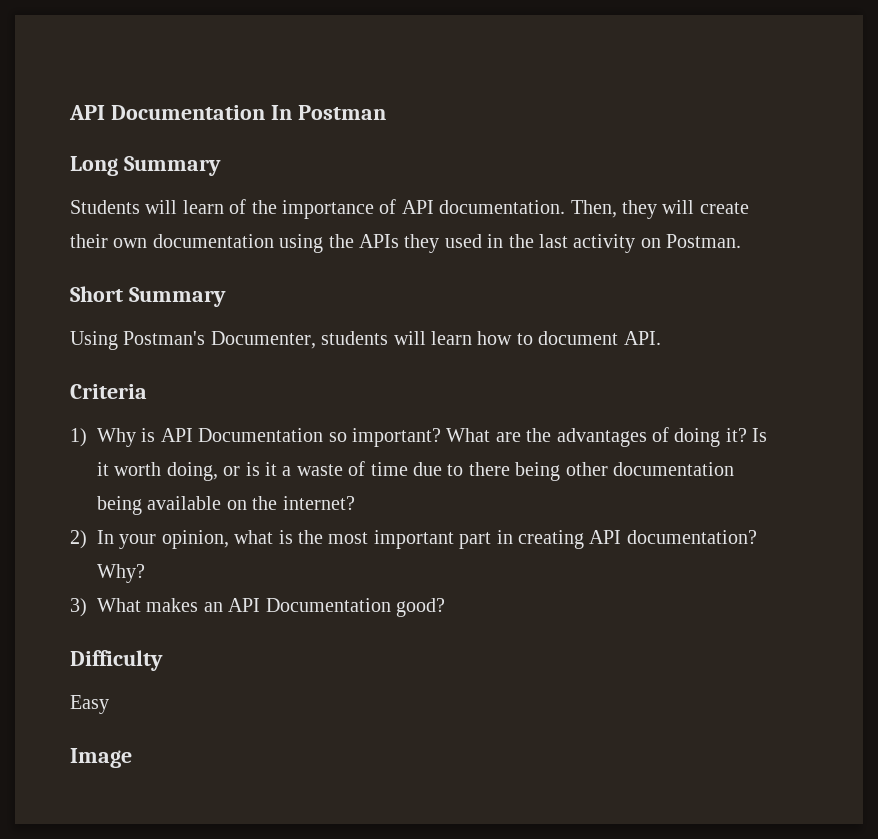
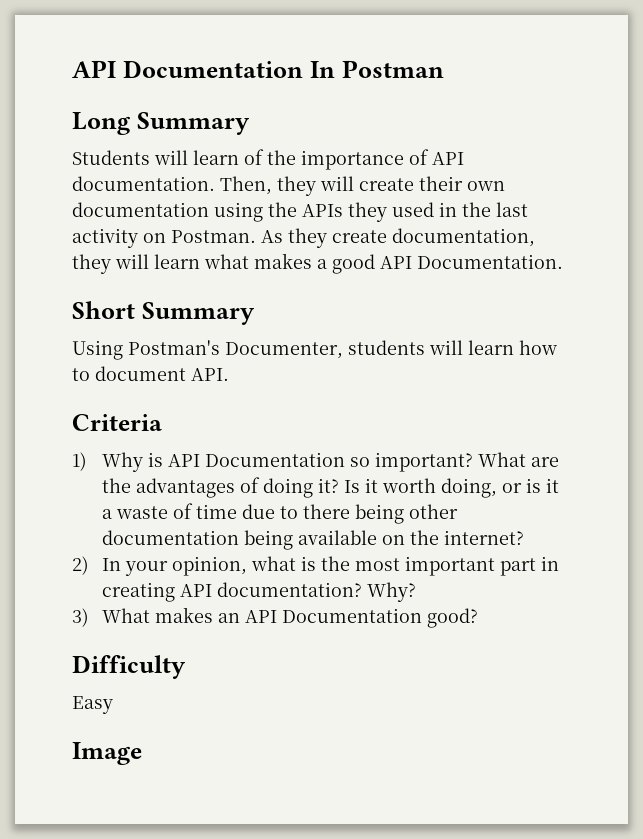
+ As they create documentation, they will learn what makes a good API Documentation.

